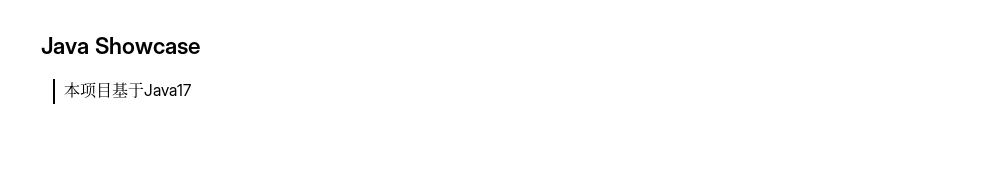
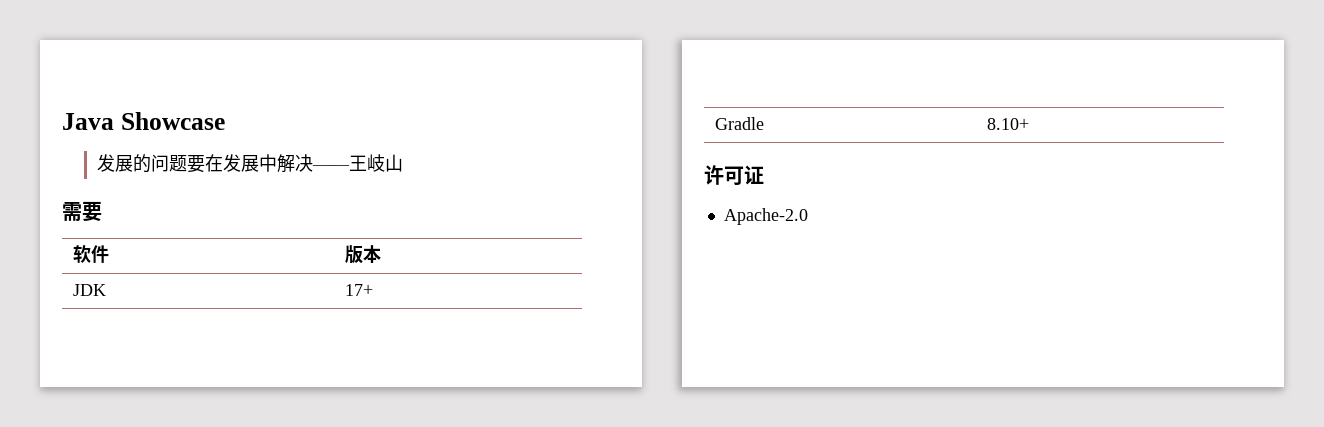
- 本项目基于Java17
+ 发展的问题要在发展中解决——王岐山
+ 需要
+ 软件 | 版本
+ JDK | 17+
+ Gradle | 8.10+
+ 许可证
+ Apache-2.0

